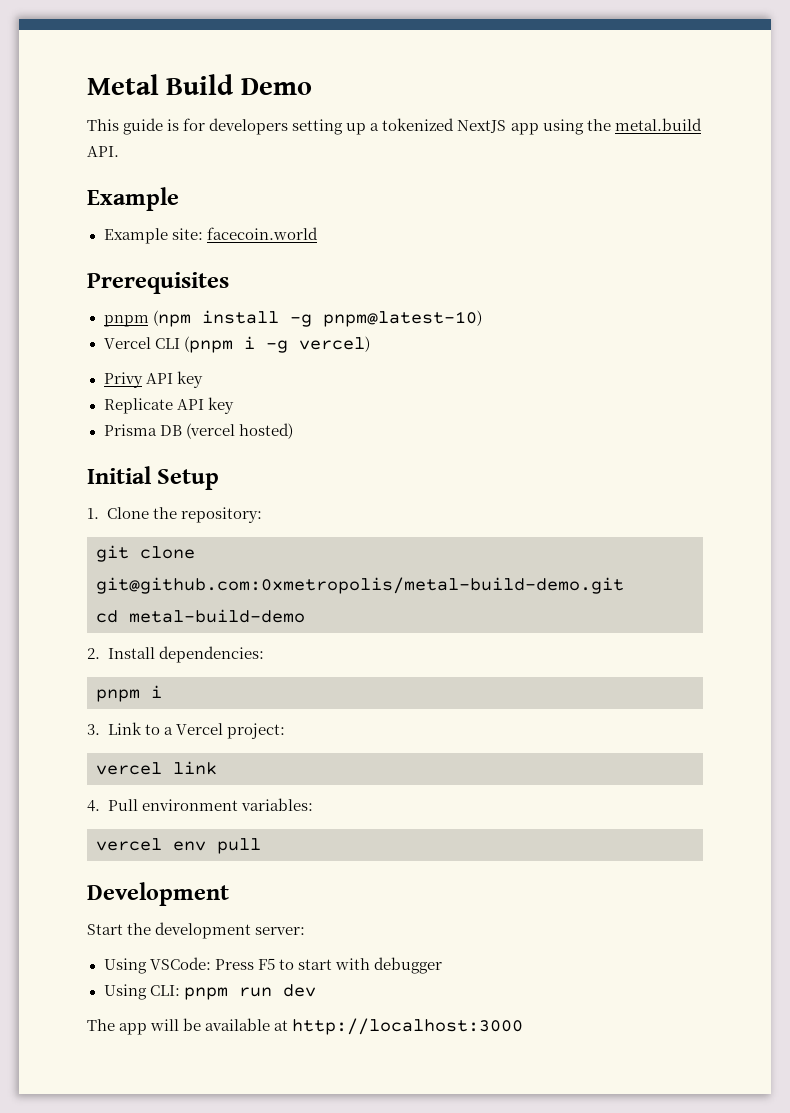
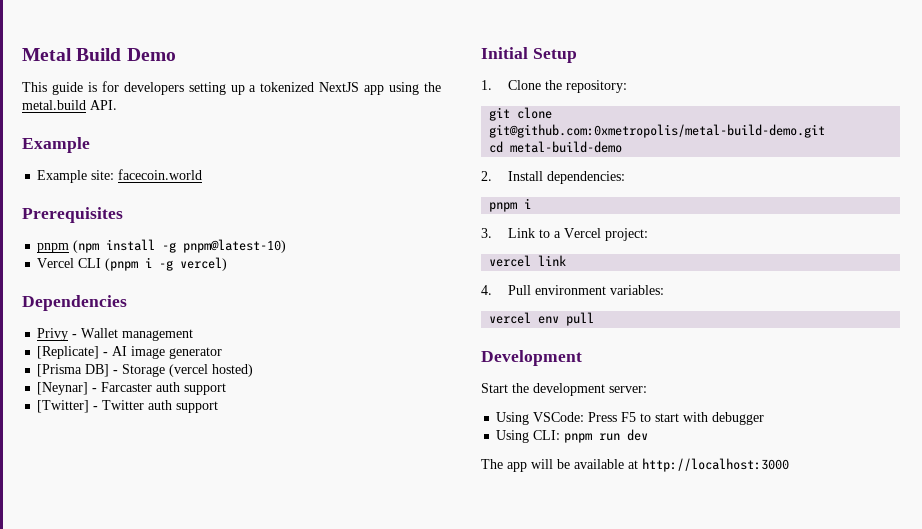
+ Dependencies
- Privy API key
- Replicate API key
- Prisma DB (vercel hosted)
+ Privy - Wallet management
+ [Replicate] - AI image generator
+ [Prisma DB] - Storage (vercel hosted)
+ [Neynar] - Farcaster auth support
+ [Twitter] - Twitter auth support

